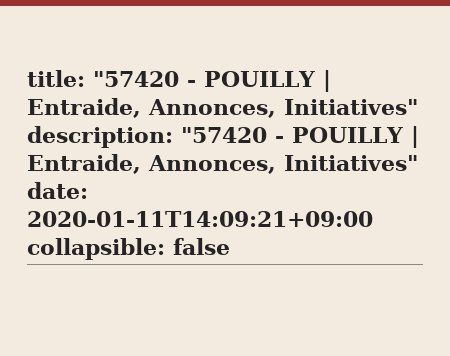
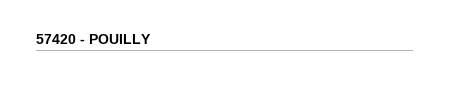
- title: "57420 - POUILLY | Entraide, Annonces, Initiatives" description: "57420 - POUILLY | Entraide, Annonces, Initiatives" date: 2020-01-11T14:09:21+09:00 collapsible: false
+ 57420 - POUILLY

